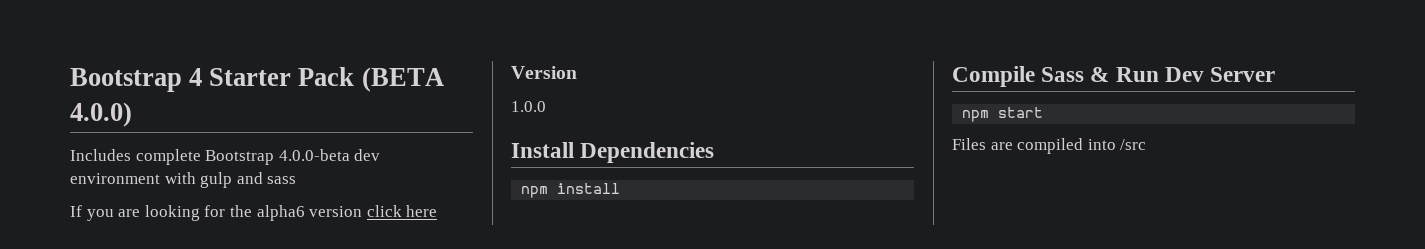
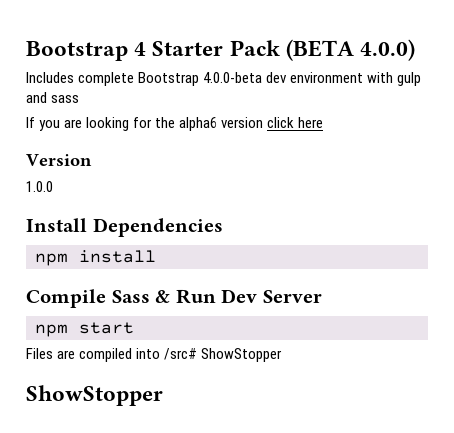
- Files are compiled into /src
+ Files are compiled into /src# ShowStopper
+ ShowStopper

